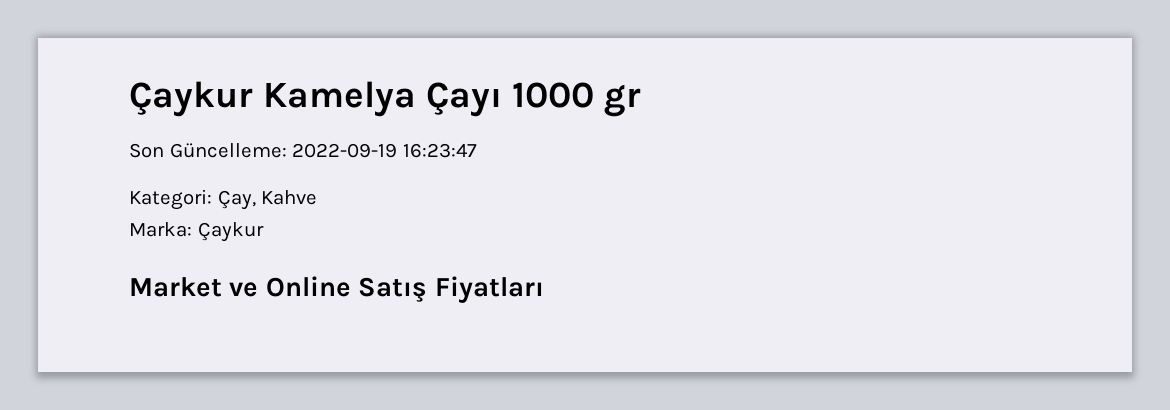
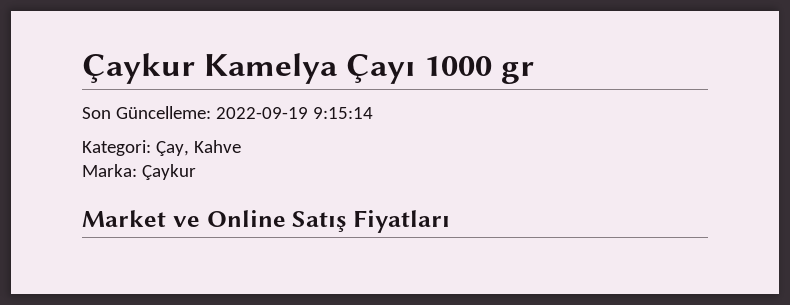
- Son Güncelleme: 2022-09-19 16:23:47
+ Son Güncelleme: 2022-09-19 9:15:14

